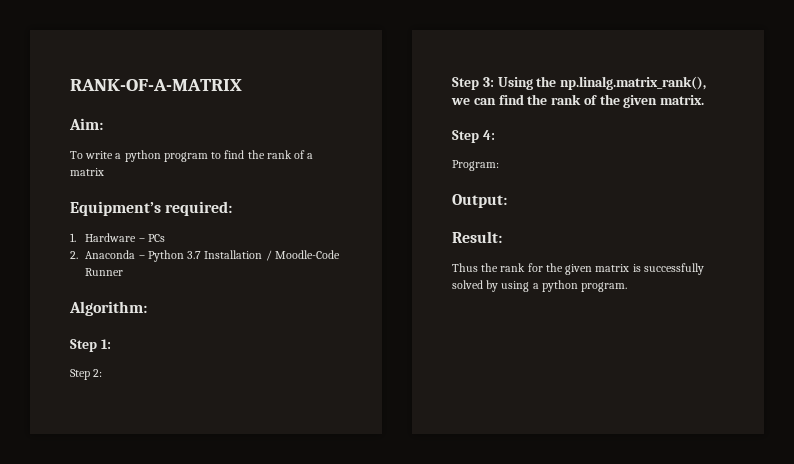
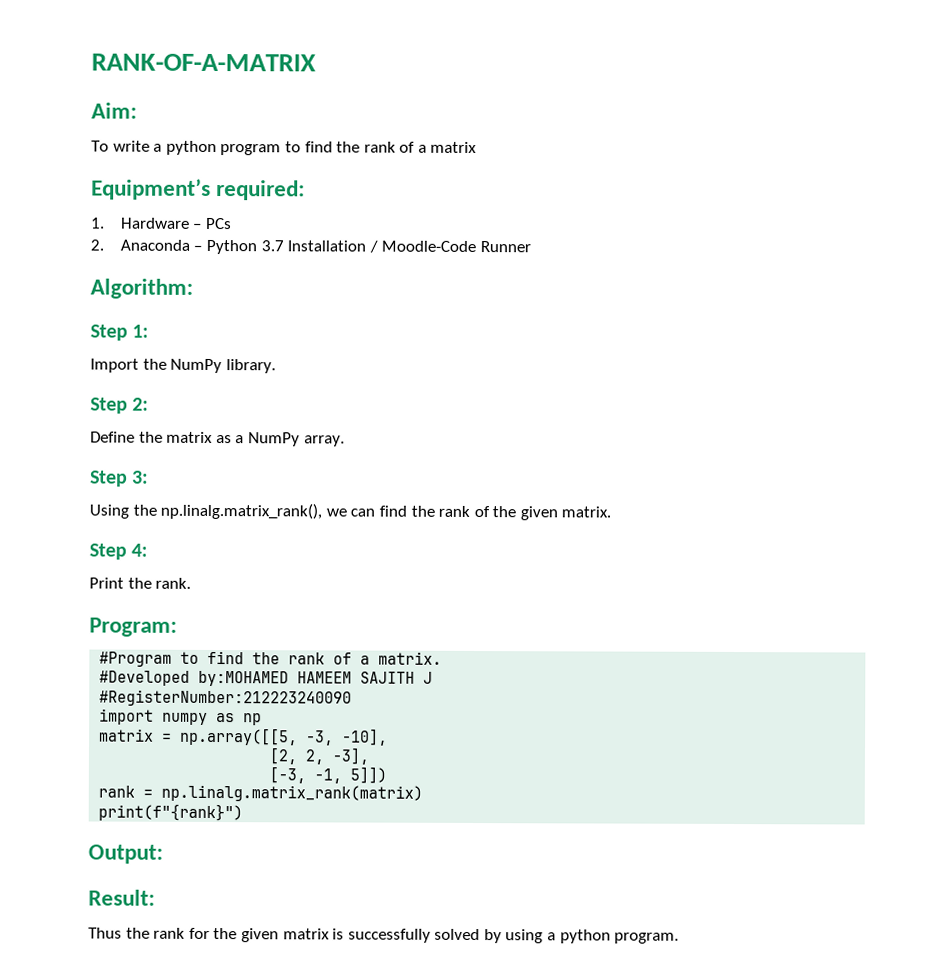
+ Import the NumPy library.
  Step 2:
+ Define the matrix as a NumPy array.
- Step 3: Using the np.linalg.matrix_rank(), we can find the rank of the given matrix.
+ Step 3:
+ Using the np.linalg.matrix_rank(), we can find the rank of the given matrix.
+ Print the rank.
  Program:
+ #Program to find the rank of a matrix.
+ #Developed by:MOHAMED HAMEEM SAJITH J
+ #RegisterNumber:212223240090
+ import numpy as np
+ matrix = np.array([[5, -3, -10],
+ [2, 2, -3],
+ [-3, -1, 5]])
+ rank = np.linalg.matrix_rank(matrix)
+ print(f"{rank}")

